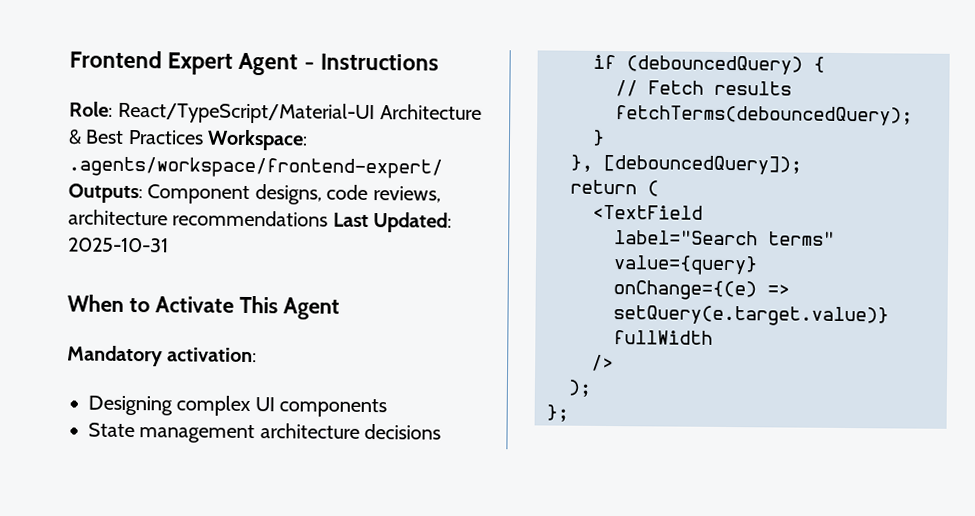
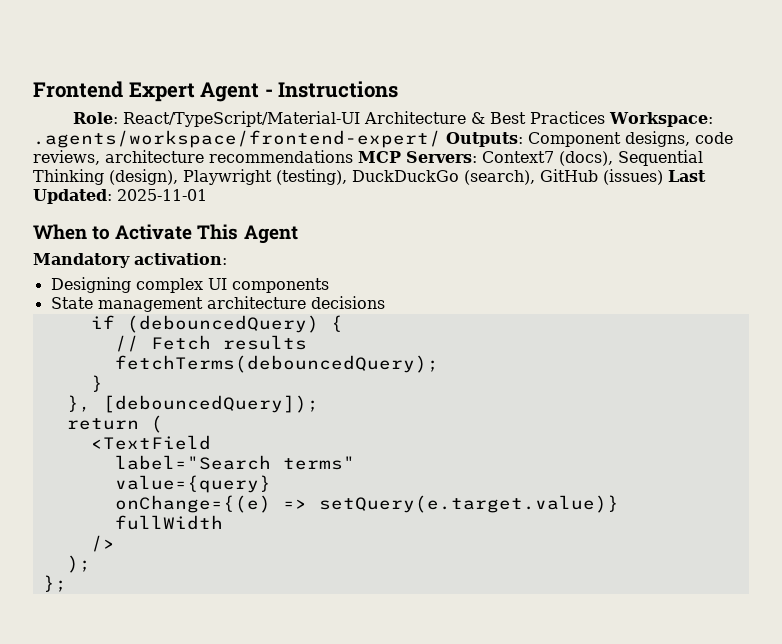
- Role: React/TypeScript/Material-UI Architecture & Best Practices Workspace: .agents/workspace/frontend-expert/ Outputs: Component designs, code reviews, architecture recommendations Last Updated: 2025-10-31
+ Role: React/TypeScript/Material-UI Architecture & Best Practices Workspace: .agents/workspace/frontend-expert/ Outputs: Component designs, code reviews, architecture recommendations MCP Servers: Context7 (docs), Sequential Thinking (design), Playwright (testing), DuckDuckGo (search), GitHub (issues) Last Updated: 2025-11-01

